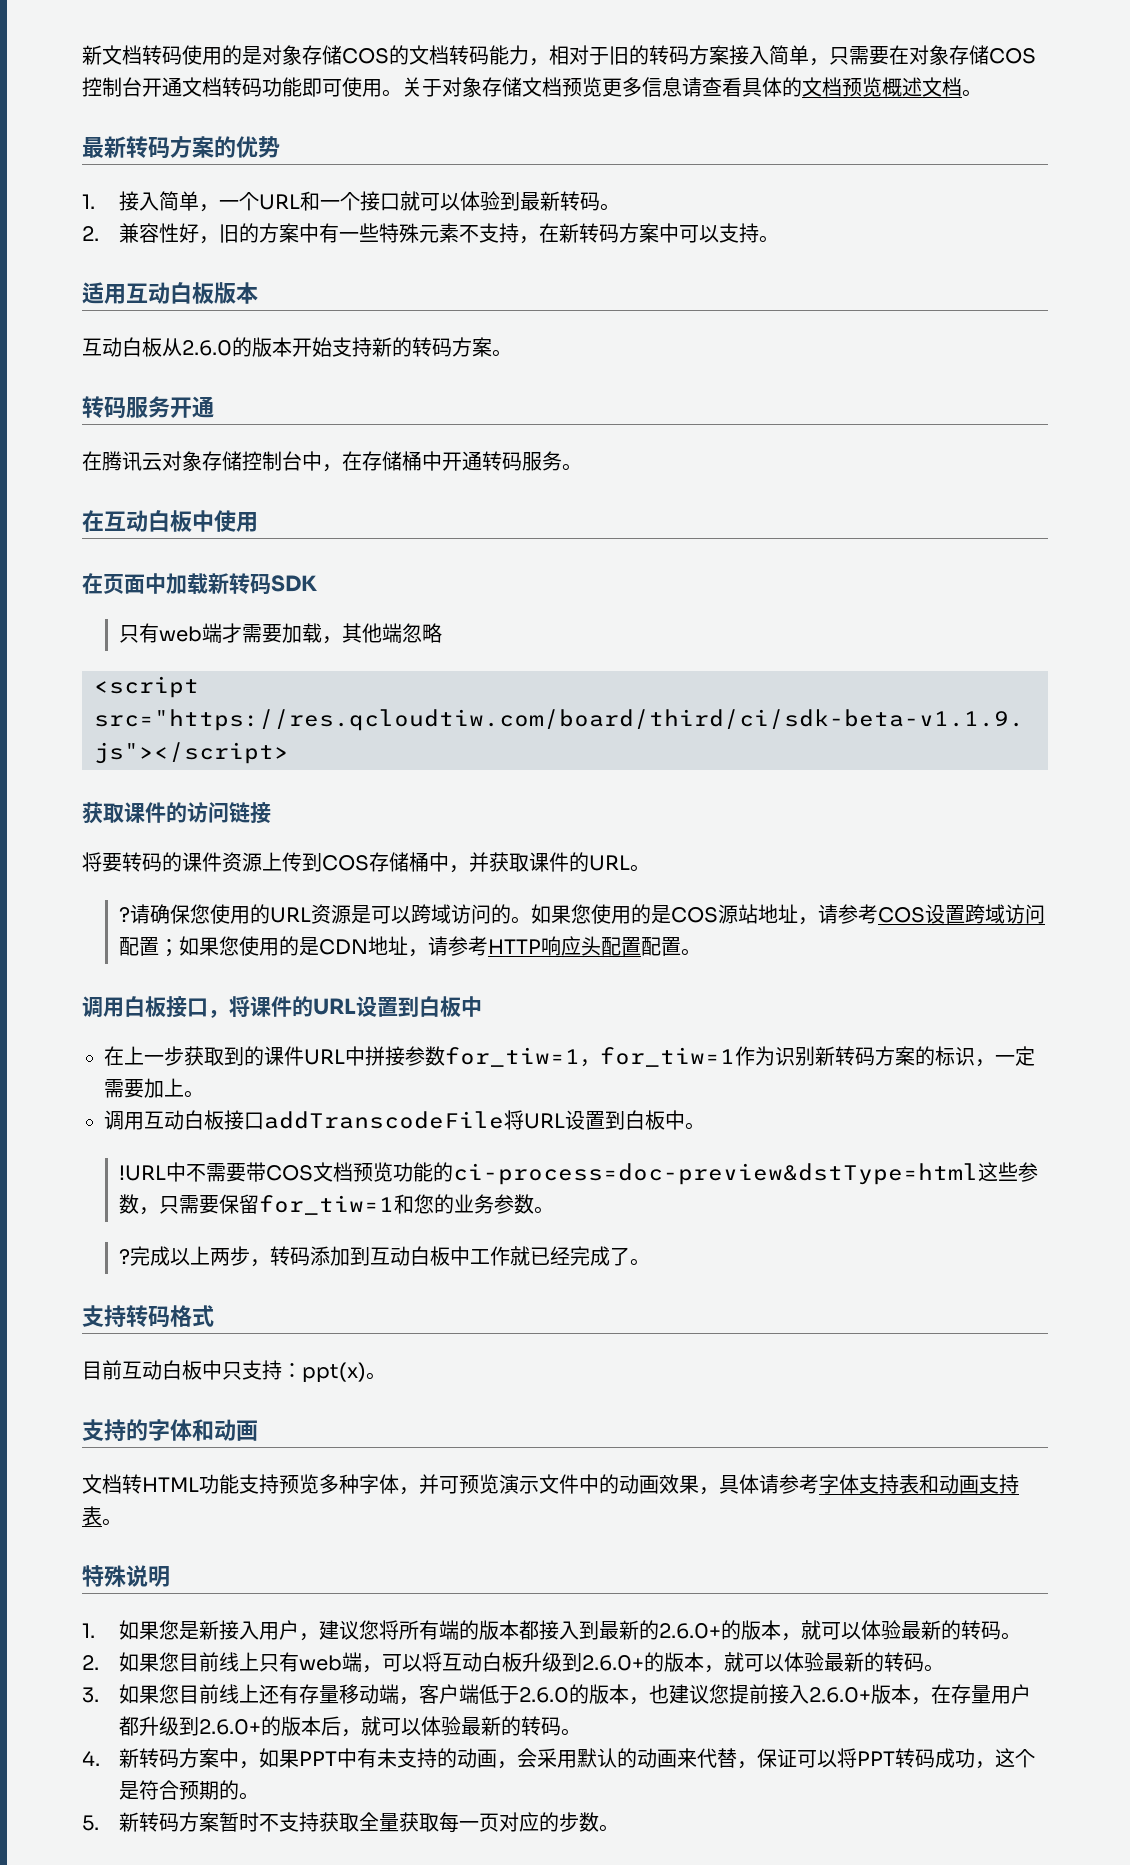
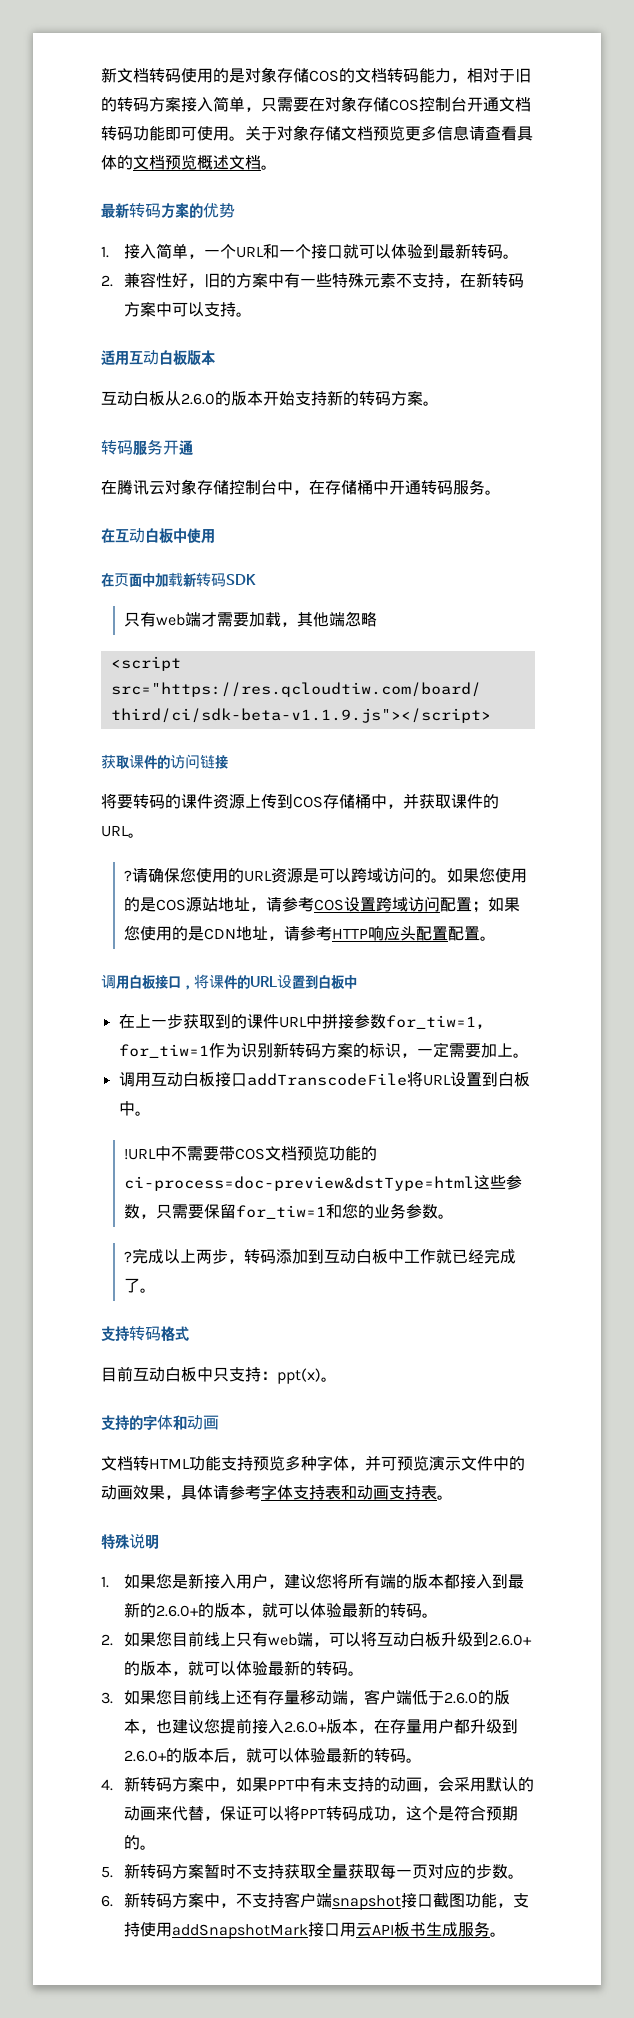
+ 6.新转码方案中，不支持客户端snapshot接口截图功能，支持使用addSnapshotMark接口用云API板书生成服务。

